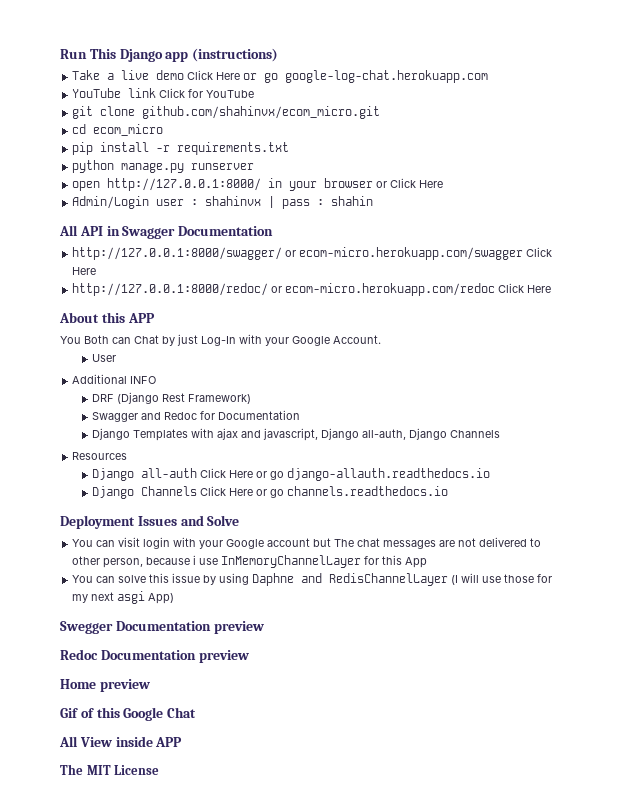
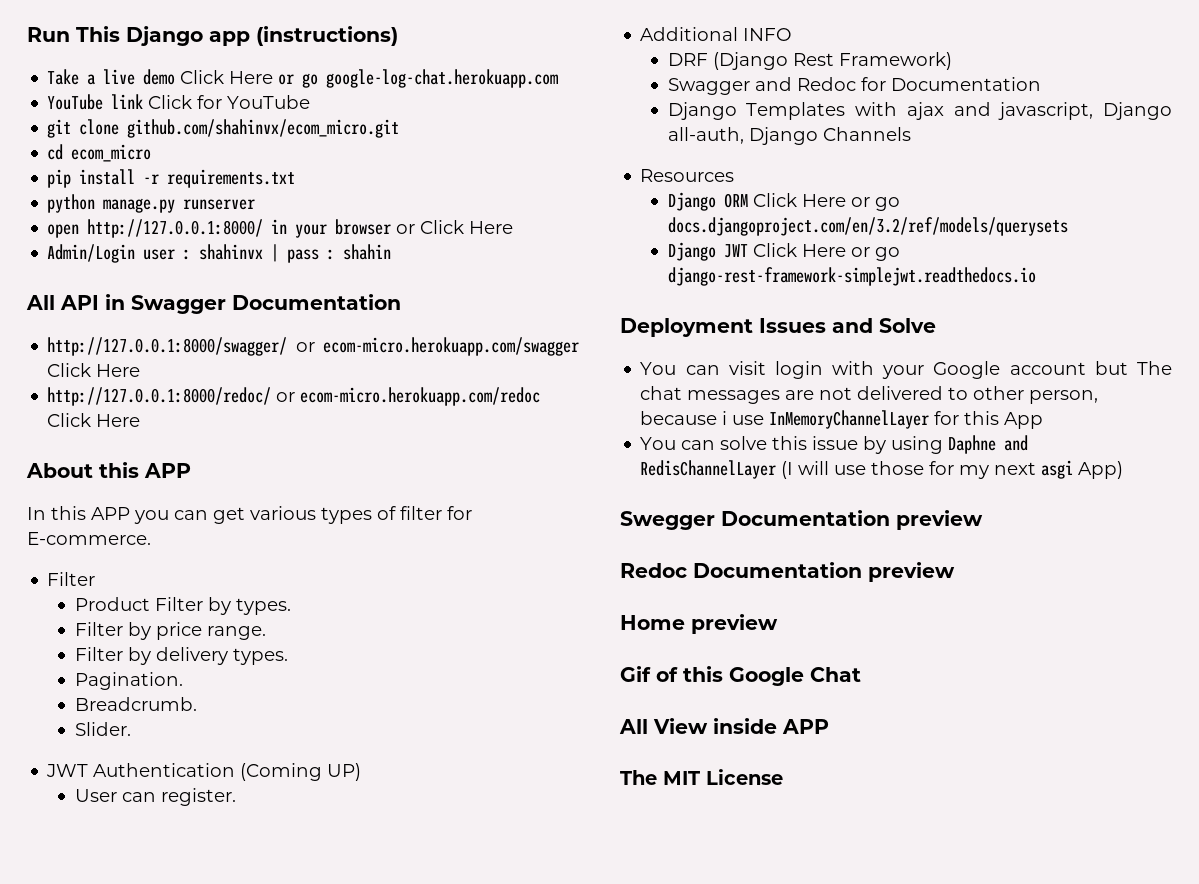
- You Both can Chat by just Log-In with your Google Account.
+ In this APP you can get various types of filter for E-commerce.
+ Filter
+ Product Filter by types.
+ Filter by price range.
+ Filter by delivery types.
+ Pagination.
+ Breadcrumb.
+ Slider.
+ JWT Authentication (Coming UP)
- User
+ User can register.
- Django all-auth Click Here or go django-allauth.readthedocs.io
- Django Channels Click Here or go channels.readthedocs.io
+ Django ORM Click Here or go docs.djangoproject.com/en/3.2/ref/models/querysets
+ Django JWT Click Here or go django-rest-framework-simplejwt.readthedocs.io

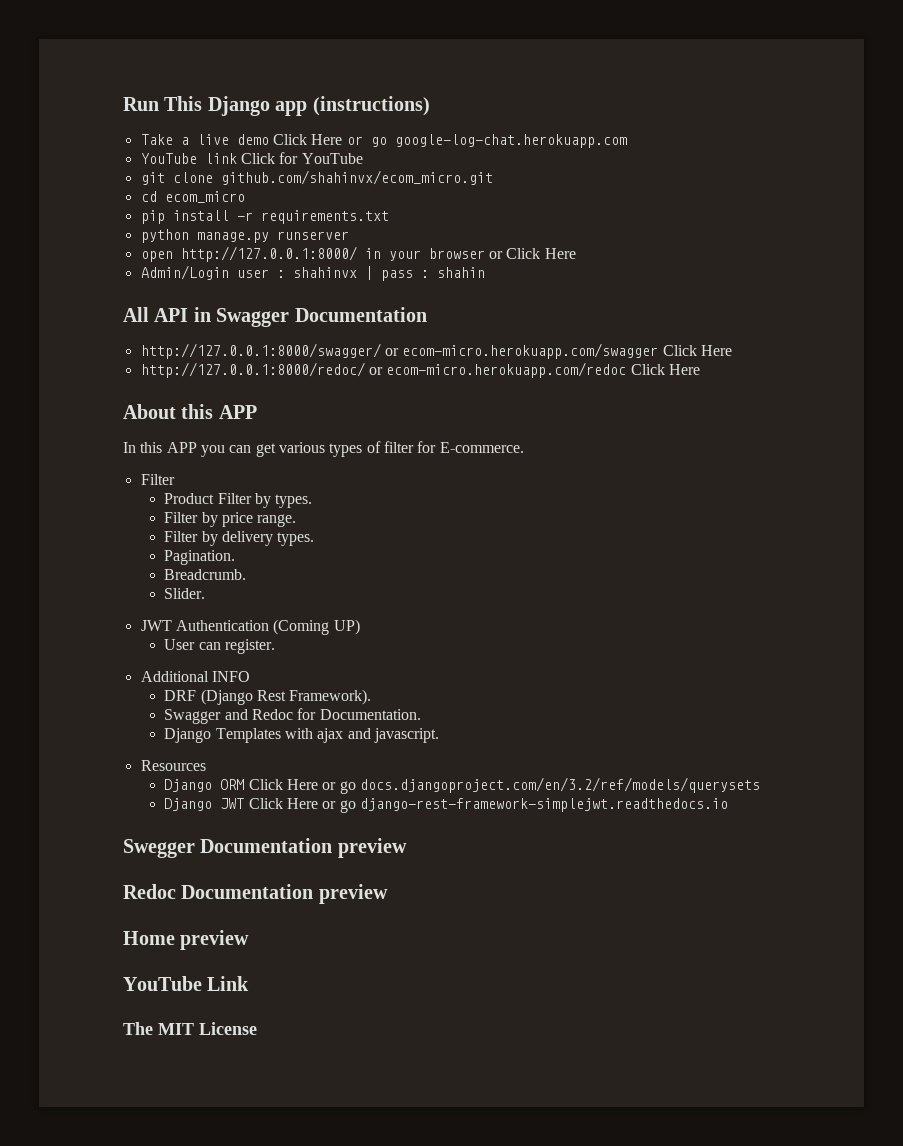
- DRF (Django Rest Framework)
+ DRF (Django Rest Framework).
- Swagger and Redoc for Documentation
+ Swagger and Redoc for Documentation.
- Django Templates with ajax and javascript, Django all-auth, Django Channels
+ Django Templates with ajax and javascript.
- Deployment Issues and Solve
- You can visit login with your Google account but The chat messages are not delivered to other person, because i use InMemoryChannelLayer for this App
- You can solve this issue by using Daphne and RedisChannelLayer (I will use those for my next asgi App)
- Gif of this Google Chat
- All View inside APP
+ YouTube Link

